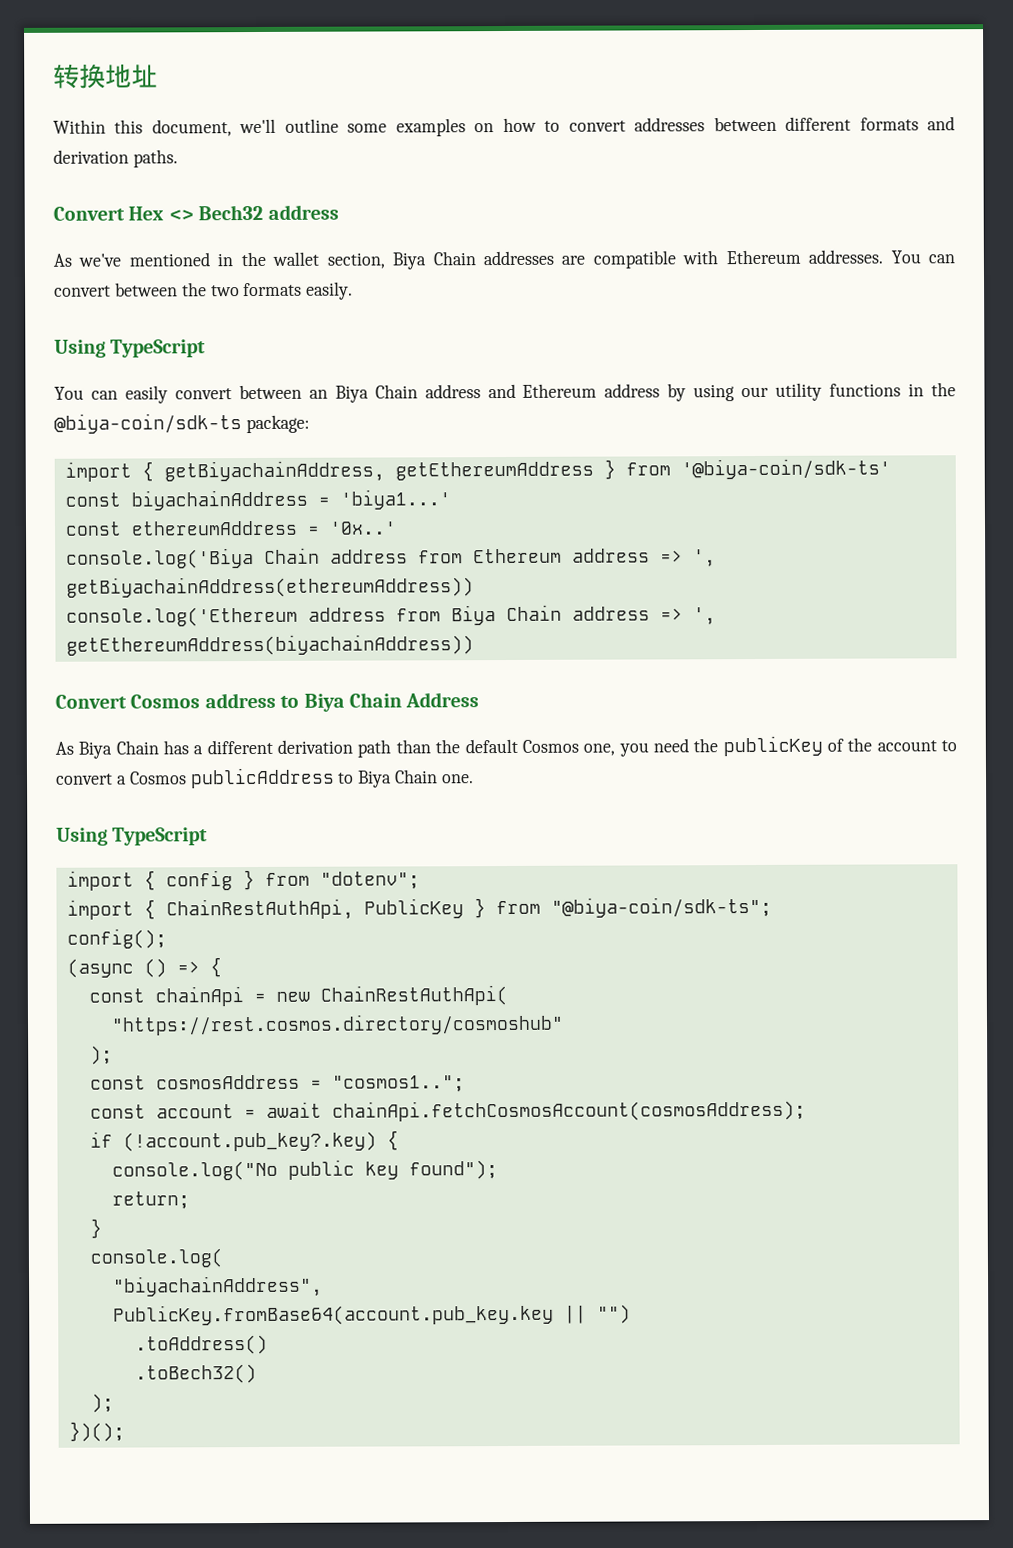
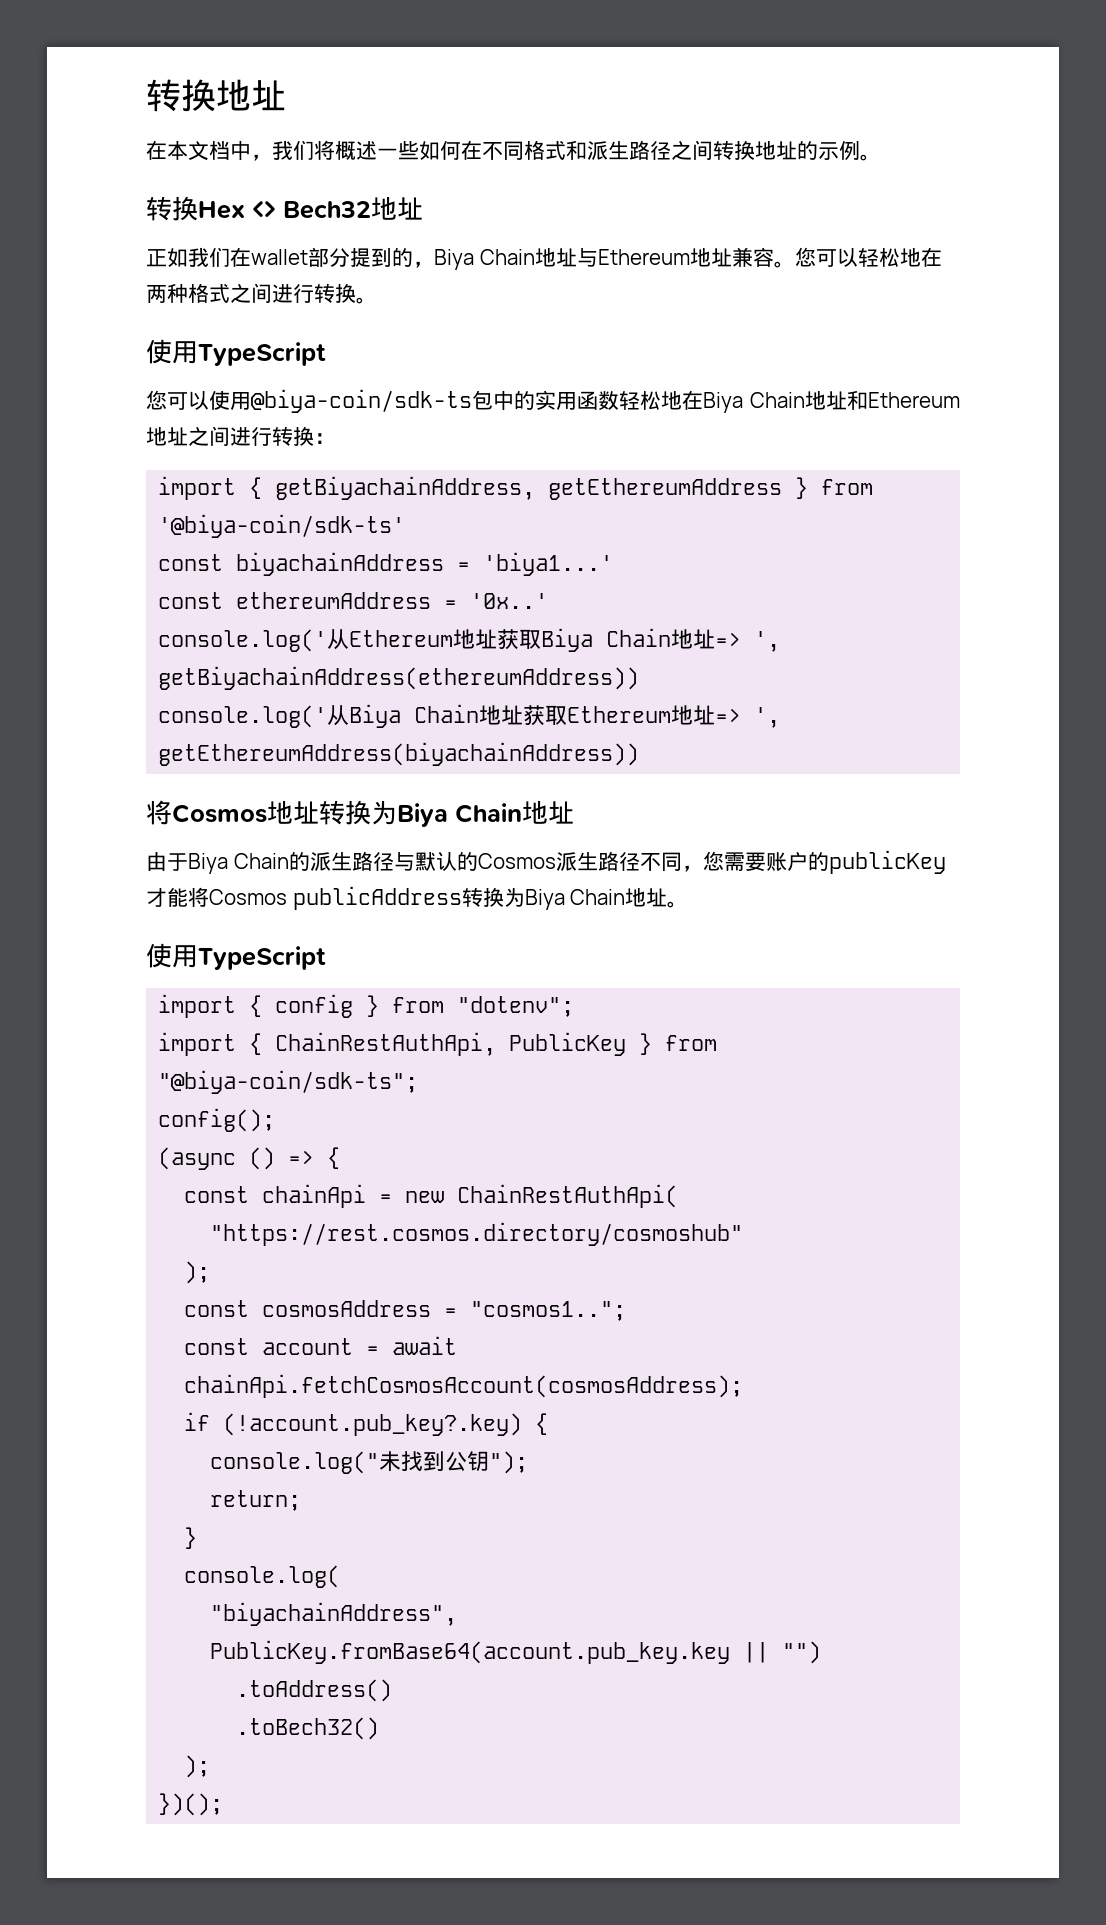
- Within this document, we'll outline some examples on how to convert addresses between different formats and derivation paths.
- Convert Hex <> Bech32 address
- As we've mentioned in the wallet section, Biya Chain addresses are compatible with Ethereum addresses. You can convert between the two formats easily.
- Using TypeScript
- You can easily convert between an Biya Chain address and Ethereum address by using our utility functions in the @biya-coin/sdk-ts package:
+ 在本文档中，我们将概述一些如何在不同格式和派生路径之间转换地址的示例。
+ 转换Hex <> Bech32地址
+ 正如我们在wallet部分提到的，Biya Chain地址与Ethereum地址兼容。您可以轻松地在两种格式之间进行转换。
+ 使用TypeScript
+ 您可以使用@biya-coin/sdk-ts包中的实用函数轻松地在Biya Chain地址和Ethereum地址之间进行转换：
- console.log('Biya Chain address from Ethereum address => ', getBiyachainAddress(ethereumAddress))
- console.log('Ethereum address from Biya Chain address => ', getEthereumAddress(biyachainAddress))
- Convert Cosmos address to Biya Chain Address
- As Biya Chain has a different derivation path than the default Cosmos one, you need the publicKey of the account to convert a Cosmos publicAddress to Biya Chain one.
- Using TypeScript
+ console.log('从Ethereum地址获取Biya Chain地址=> ', getBiyachainAddress(ethereumAddress))
+ console.log('从Biya Chain地址获取Ethereum地址=> ', getEthereumAddress(biyachainAddress))
+ 将Cosmos地址转换为Biya Chain地址
+ 由于Biya Chain的派生路径与默认的Cosmos派生路径不同，您需要账户的publicKey才能将Cosmos publicAddress转换为Biya Chain地址。
+ 使用TypeScript
- console.log("No public key found");
+ console.log("未找到公钥");

